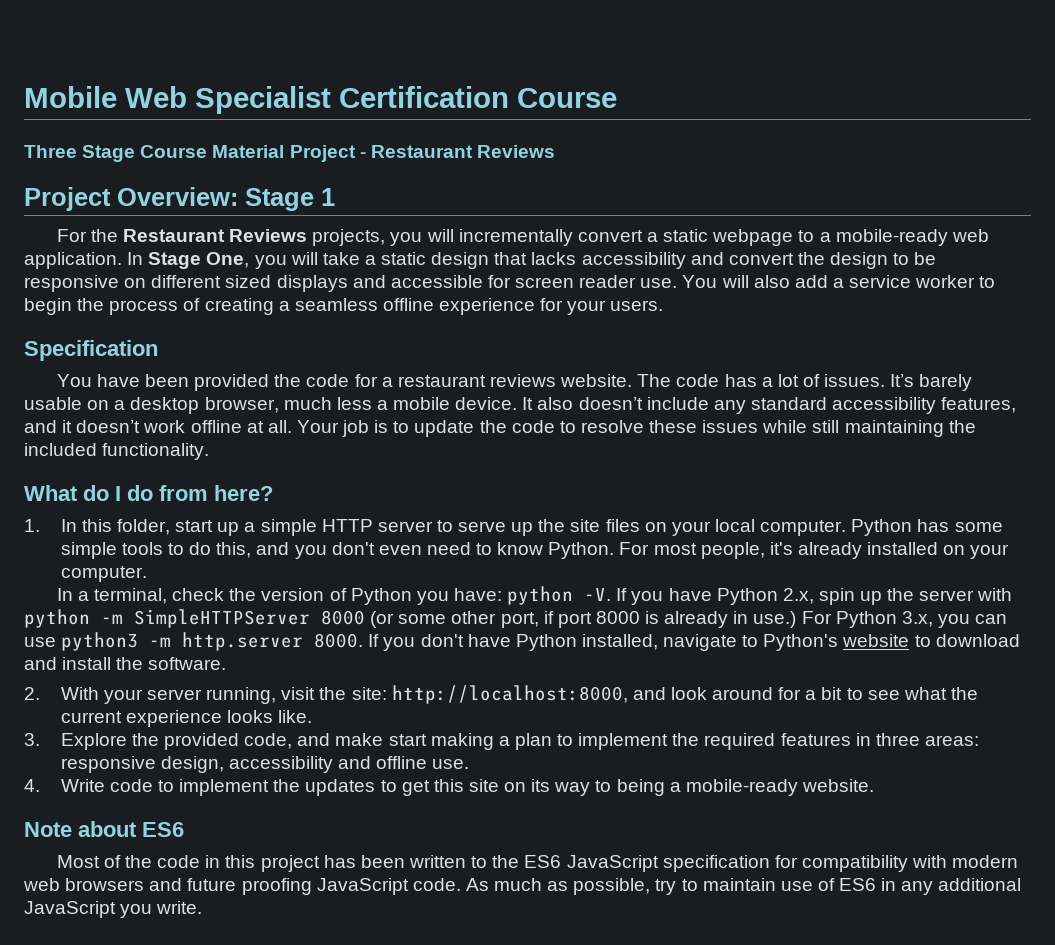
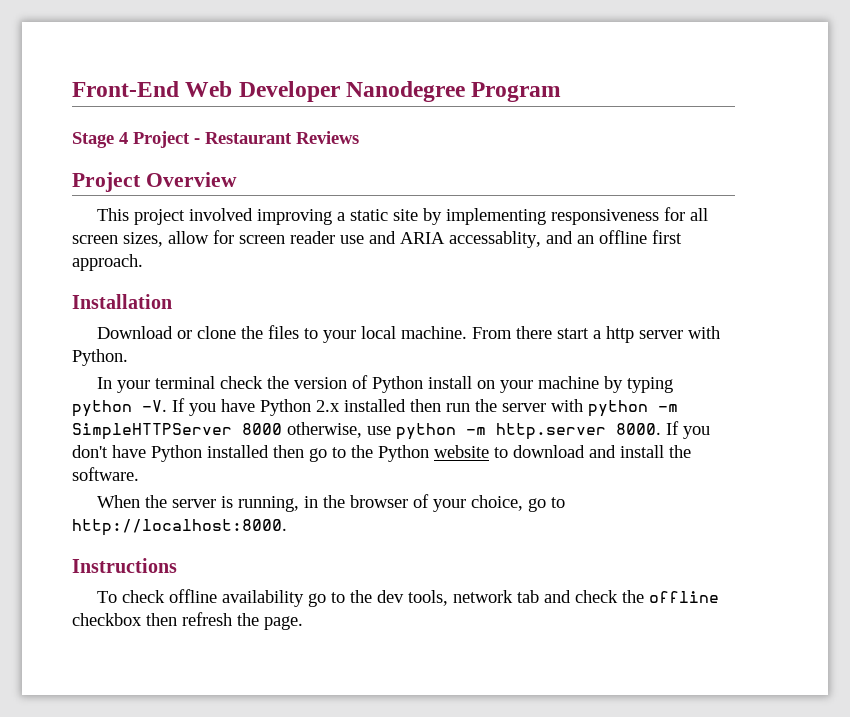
- Mobile Web Specialist Certification Course
- Three Stage Course Material Project - Restaurant Reviews
+ Front-End Web Developer Nanodegree Program
+ Stage 4 Project - Restaurant Reviews
- Project Overview: Stage 1
- For the Restaurant Reviews projects, you will incrementally convert a static webpage to a mobile-ready web application. In Stage One, you will take a static design that lacks accessibility and convert the design to be responsive on different sized displays and accessible for screen reader use. You will also add a service worker to begin the process of creating a seamless offline experience for your users.
- Specification
- You have been provided the code for a restaurant reviews website. The code has a lot of issues. It’s barely usable on a desktop browser, much less a mobile device. It also doesn’t include any standard accessibility features, and it doesn’t work offline at all. Your job is to update the code to resolve these issues while still maintaining the included functionality.
- What do I do from here?
- 1. In this folder, start up a simple HTTP server to serve up the site files on your local computer. Python has some simple tools to do this, and you don't even need to know Python. For most people, it's already installed on your computer.
- In a terminal, check the version of Python you have: python -V.
+ Project Overview
+ This project involved improving a static site by implementing responsiveness for all screen sizes, allow for screen reader use and ARIA accessablity, and an offline first approach.
+ Installation
+ Download or clone the files to your local machine. From there start a http server with Python.
+ In your terminal check the version of Python install on your machine by typing python -V.
- If you have Python 2.x, spin up the server with python -m SimpleHTTPServer 8000 (or some other port, if port 8000 is already in use.) For Python 3.x, you can use python3 -m http.server 8000.
+ If you have Python 2.x installed then run the server with python -m SimpleHTTPServer 8000 otherwise, use python -m http.server 8000.
- If you don't have Python installed, navigate to Python's website to download and install the software.
+ If you don't have Python installed then go to the Python website to download and install the software.
- 2. With your server running, visit the site: http://localhost:8000, and look around for a bit to see what the current experience looks like.
- 3. Explore the provided code, and make start making a plan to implement the required features in three areas: responsive design, accessibility and offline use.
- 4. Write code to implement the updates to get this site on its way to being a mobile-ready website.
- Note about ES6
- Most of the code in this project has been written to the ES6 JavaScript specification for compatibility with modern web browsers and future proofing JavaScript code. As much as possible, try to maintain use of ES6 in any additional JavaScript you write.
+ When the server is running, in the browser of your choice, go to http://localhost:8000.
+ Instructions
+ To check offline availability go to the dev tools, network tab and check the offline checkbox then refresh the page.

